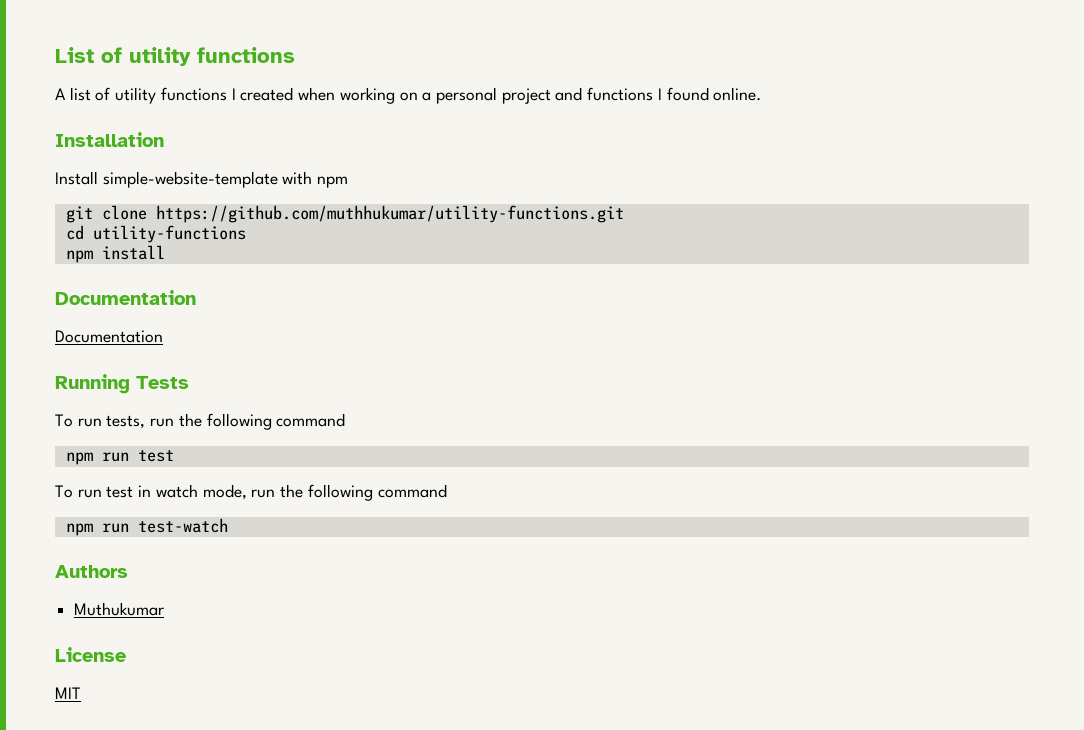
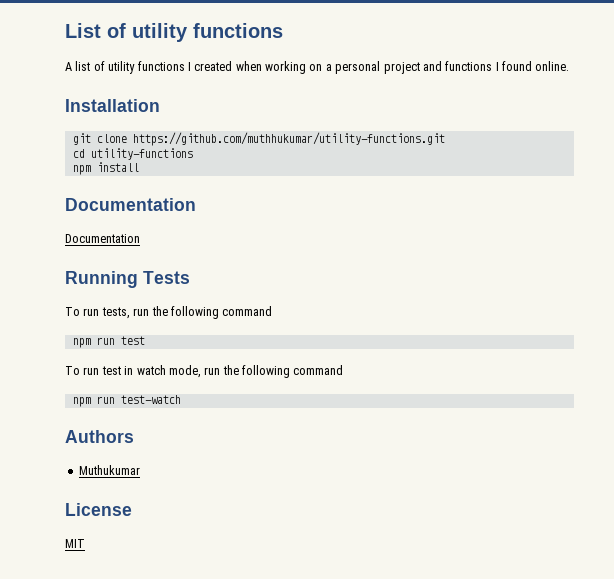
- Install simple-website-template with npm

